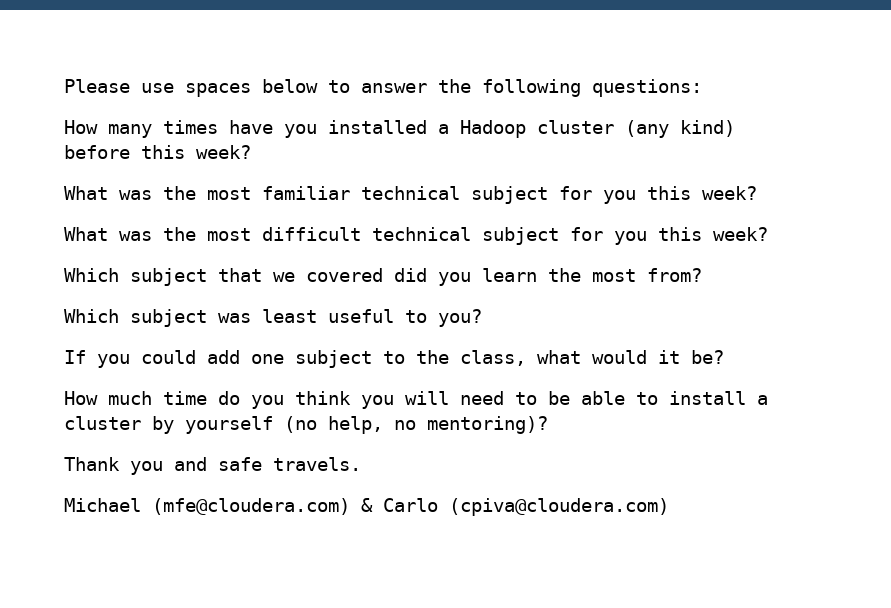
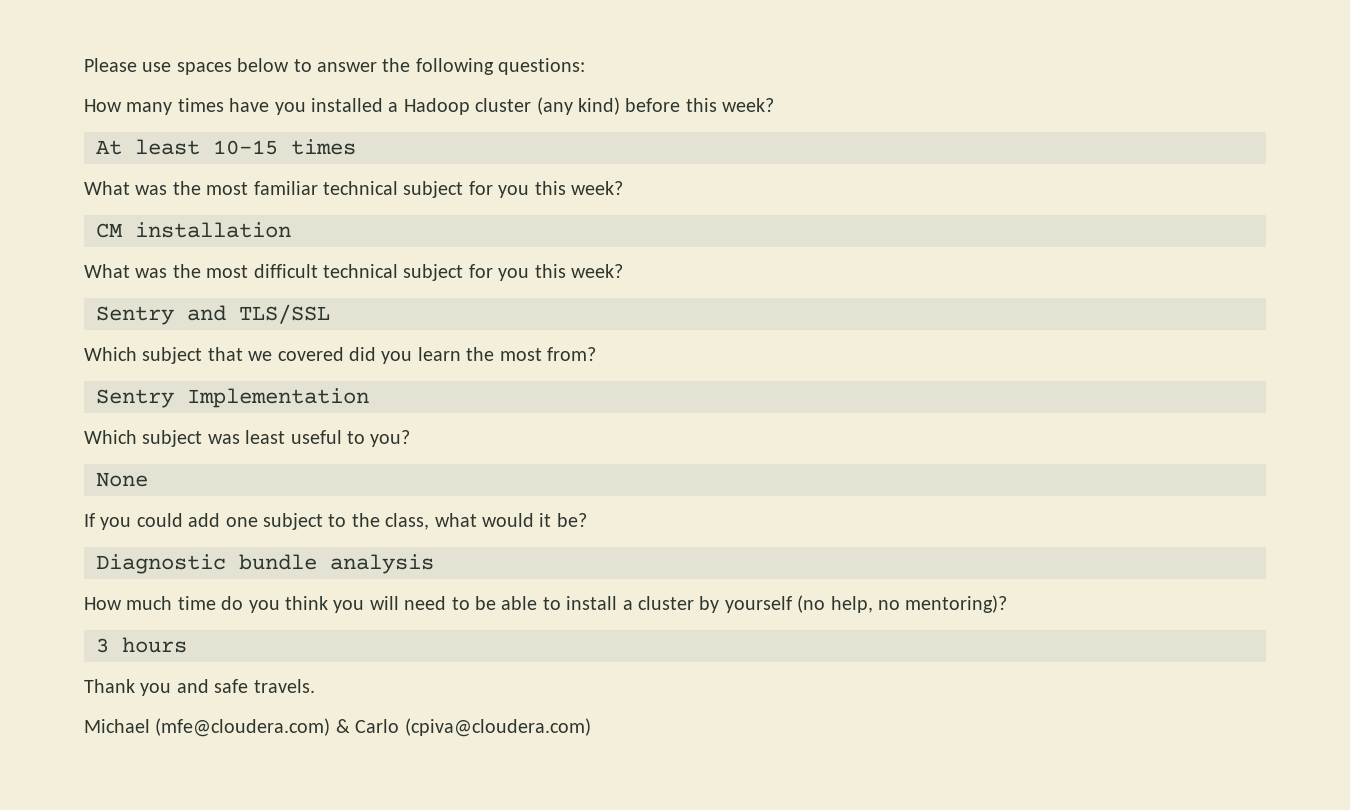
+ At least 10-15 times
+ CM installation
+ Sentry and TLS/SSL
+ Sentry Implementation
+ None
+ Diagnostic bundle analysis
+ 3 hours

